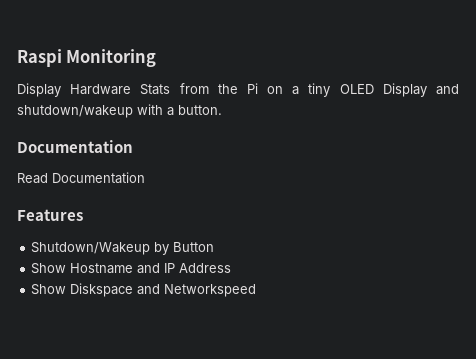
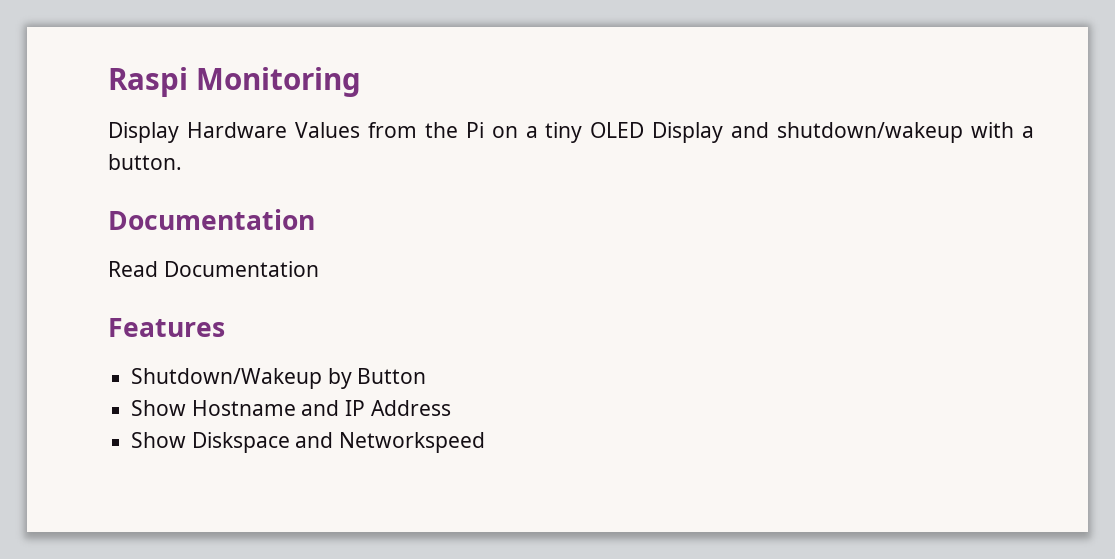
- Display Hardware Stats from the Pi on a tiny OLED Display and shutdown/wakeup with a button.
+ Display Hardware Values from the Pi on a tiny OLED Display and shutdown/wakeup with a button.

